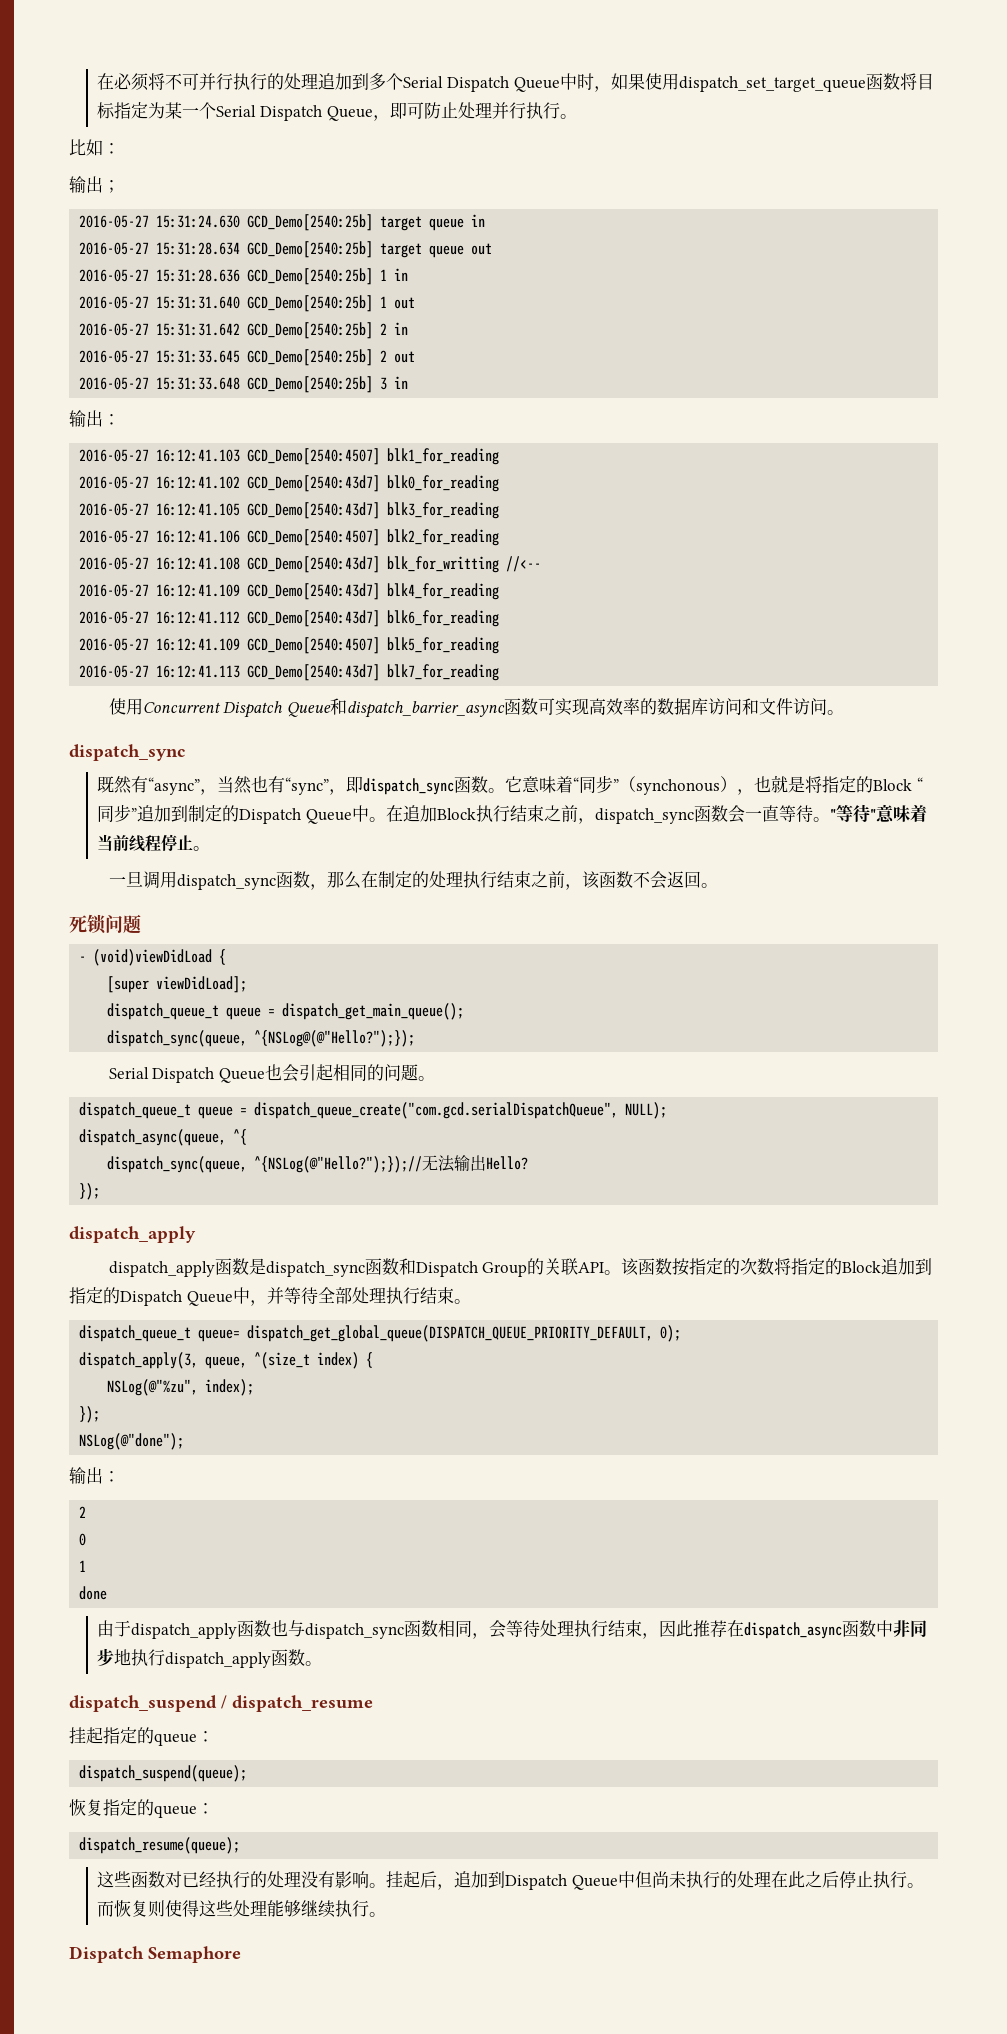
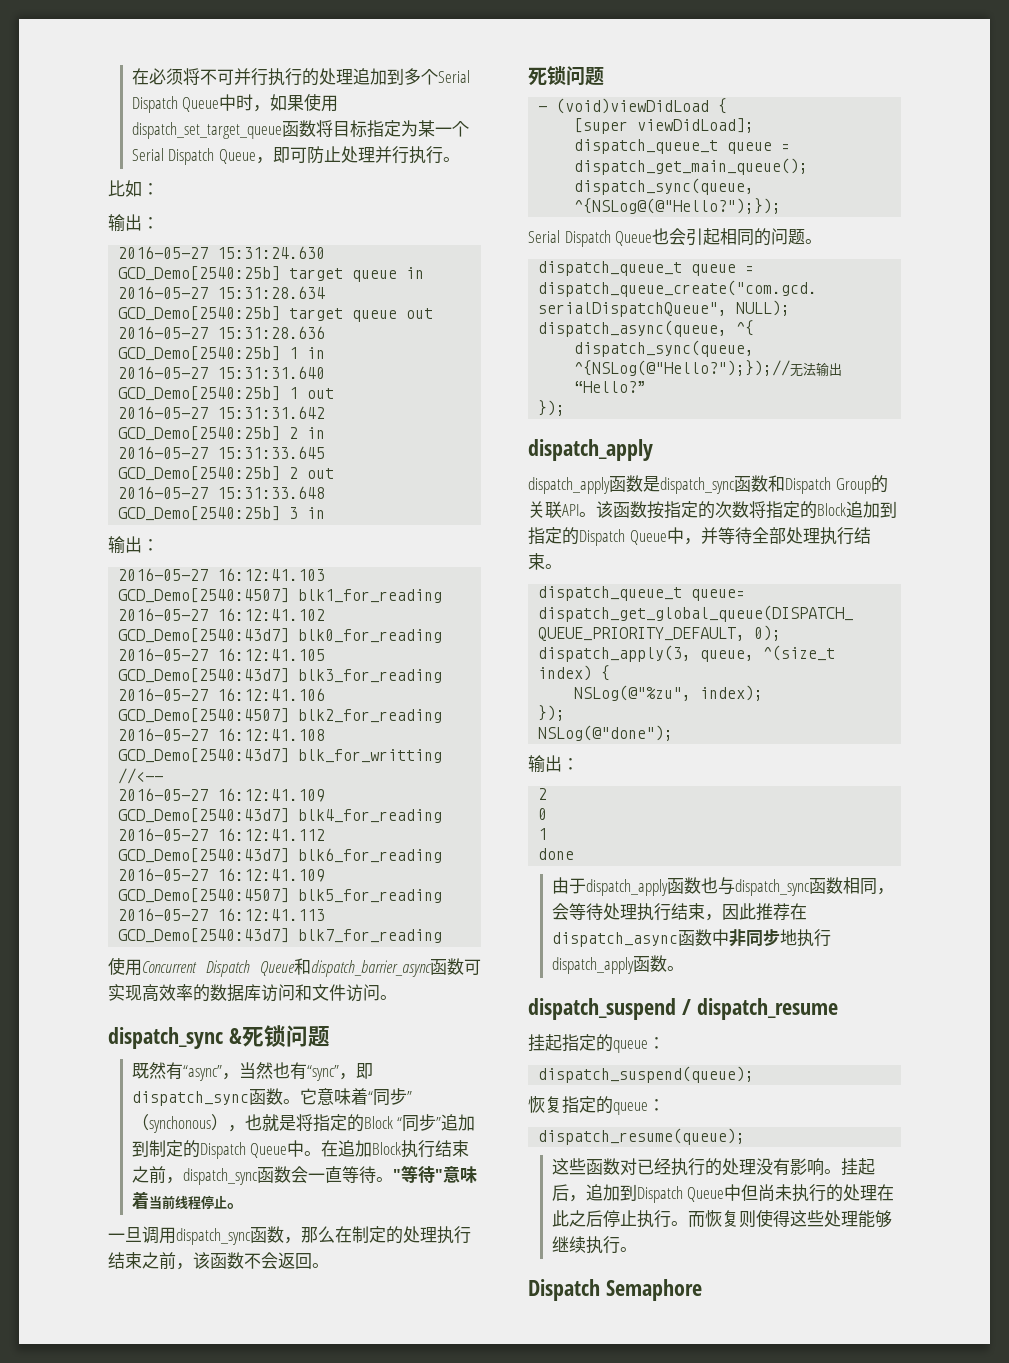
  比如：
- 输出；
+ 输出：
  使用Concurrent Dispatch Queue和dispatch_barrier_async函数可实现高效率的数据库访问和文件访问。
- dispatch_sync
+ dispatch_sync &死锁问题
- dispatch_sync(queue, ^{NSLog(@"Hello?");});//无法输出Hello?
+ dispatch_sync(queue, ^{NSLog(@"Hello?");});//无法输出“Hello?”

